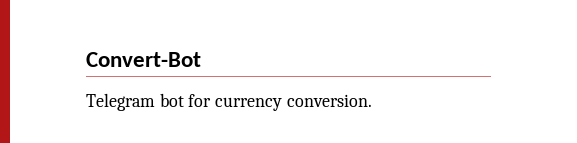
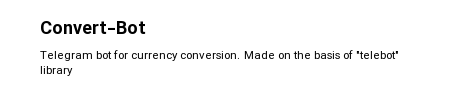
+ Made on the basis of "telebot" library

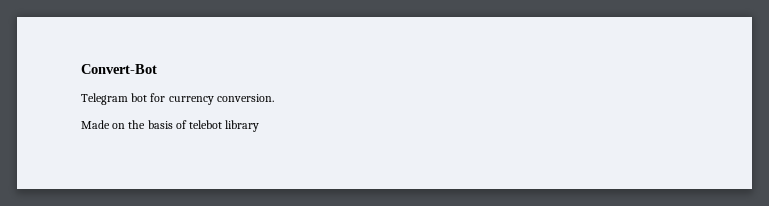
- Telegram bot for currency conversion. Made on the basis of "telebot" library
+ Telegram bot for currency conversion.
+ Made on the basis of telebot library

